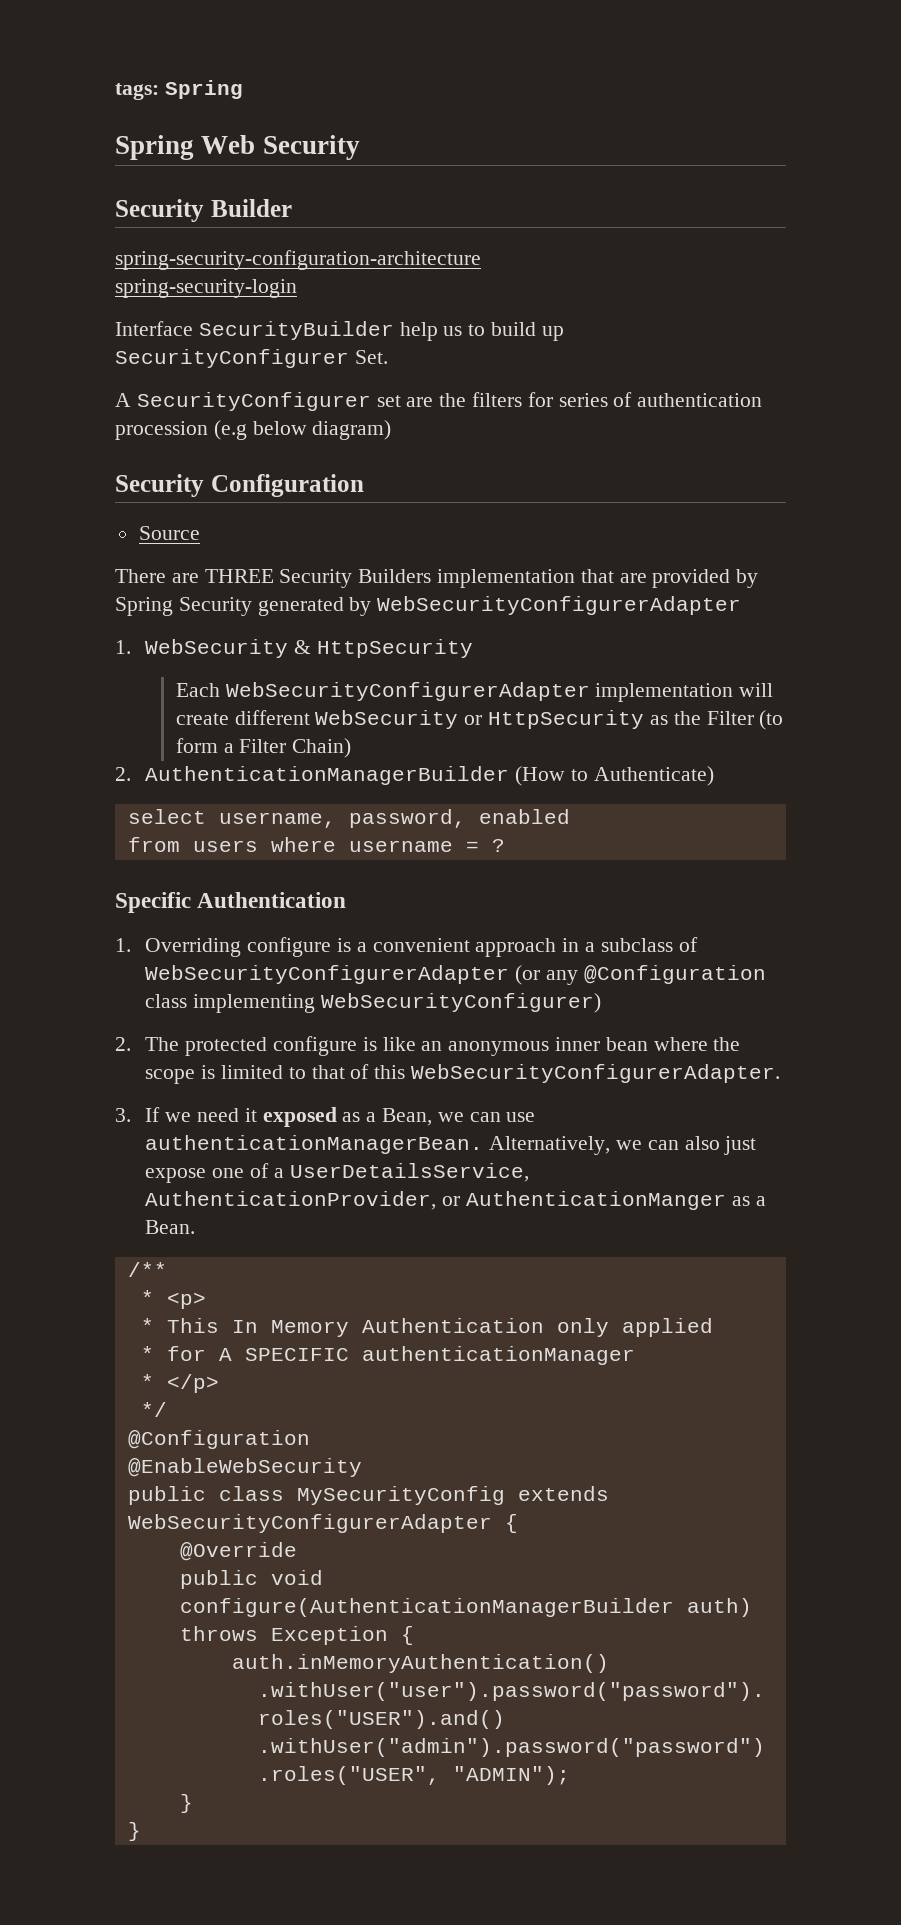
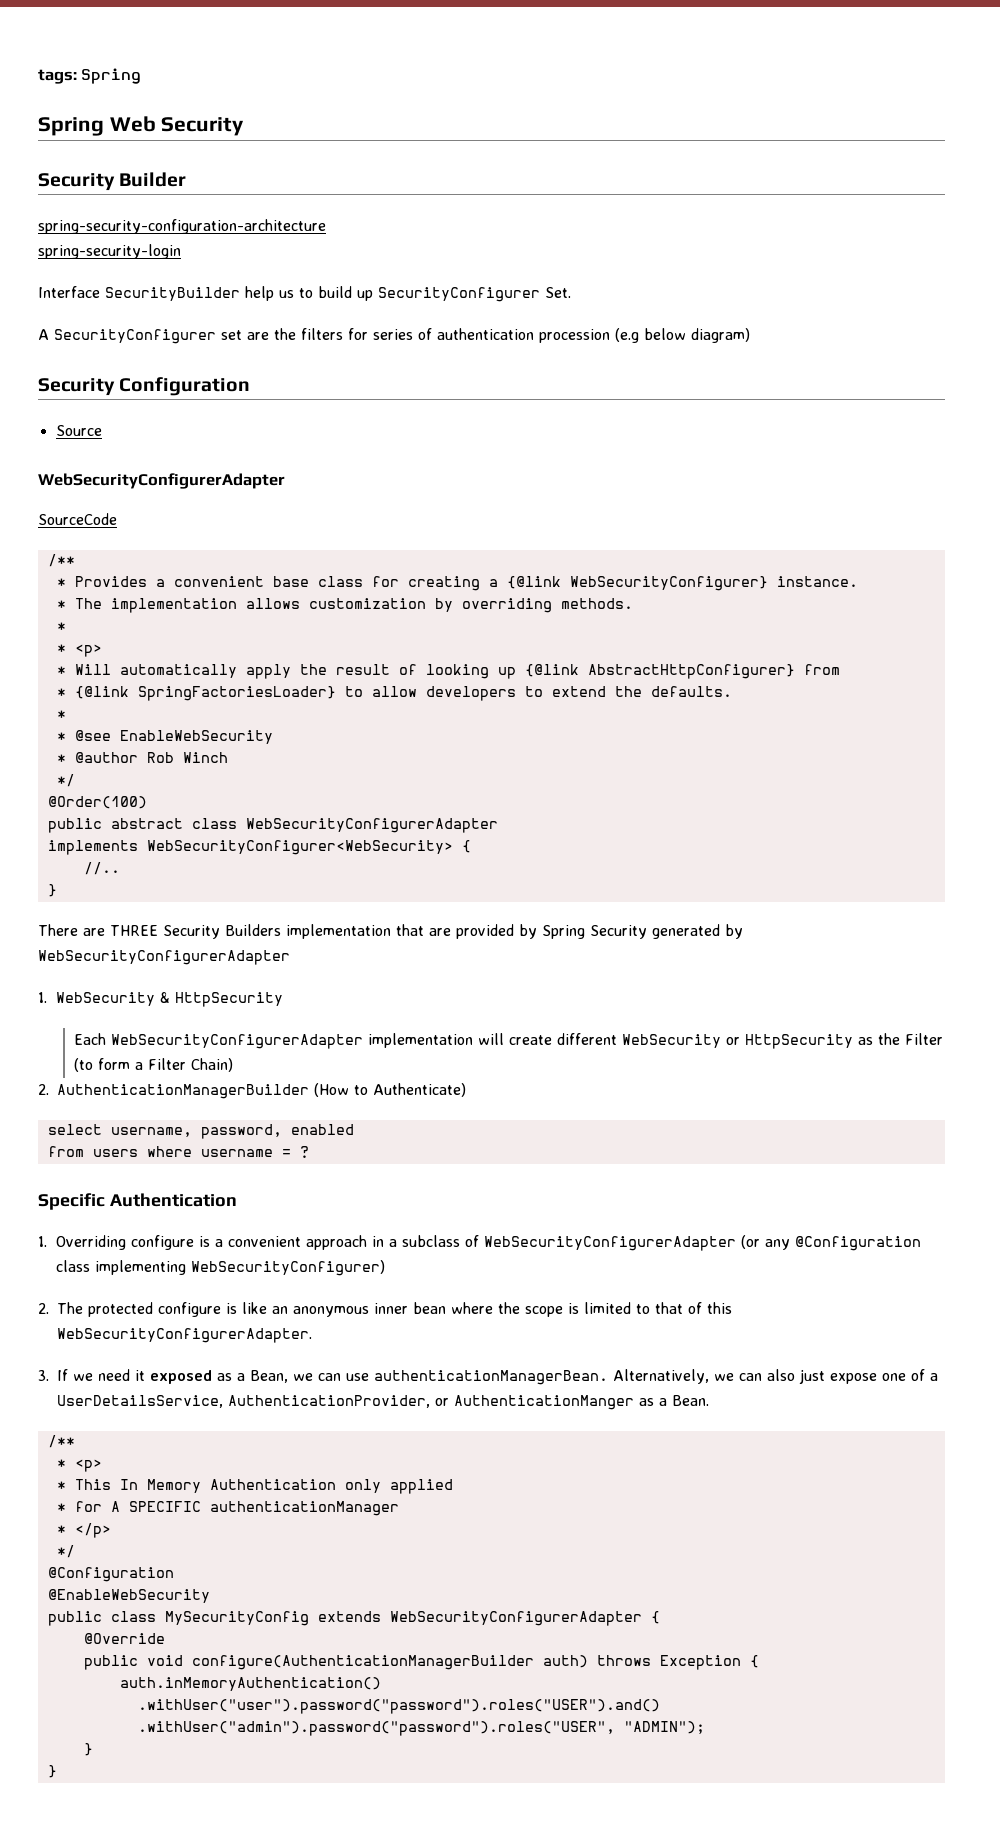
  Source
+ WebSecurityConfigurerAdapter
+ SourceCode
+ /**
+ * Provides a convenient base class for creating a {@link WebSecurityConfigurer} instance.
+ * The implementation allows customization by overriding methods.
+ *
+ * <p>
+ * Will automatically apply the result of looking up {@link AbstractHttpConfigurer} from
+ * {@link SpringFactoriesLoader} to allow developers to extend the defaults.
+ *
+ * @see EnableWebSecurity
+ * @author Rob Winch
+ */
+ @Order(100)
+ public abstract class WebSecurityConfigurerAdapter
+ implements WebSecurityConfigurer<WebSecurity> {
+ //..
+ }

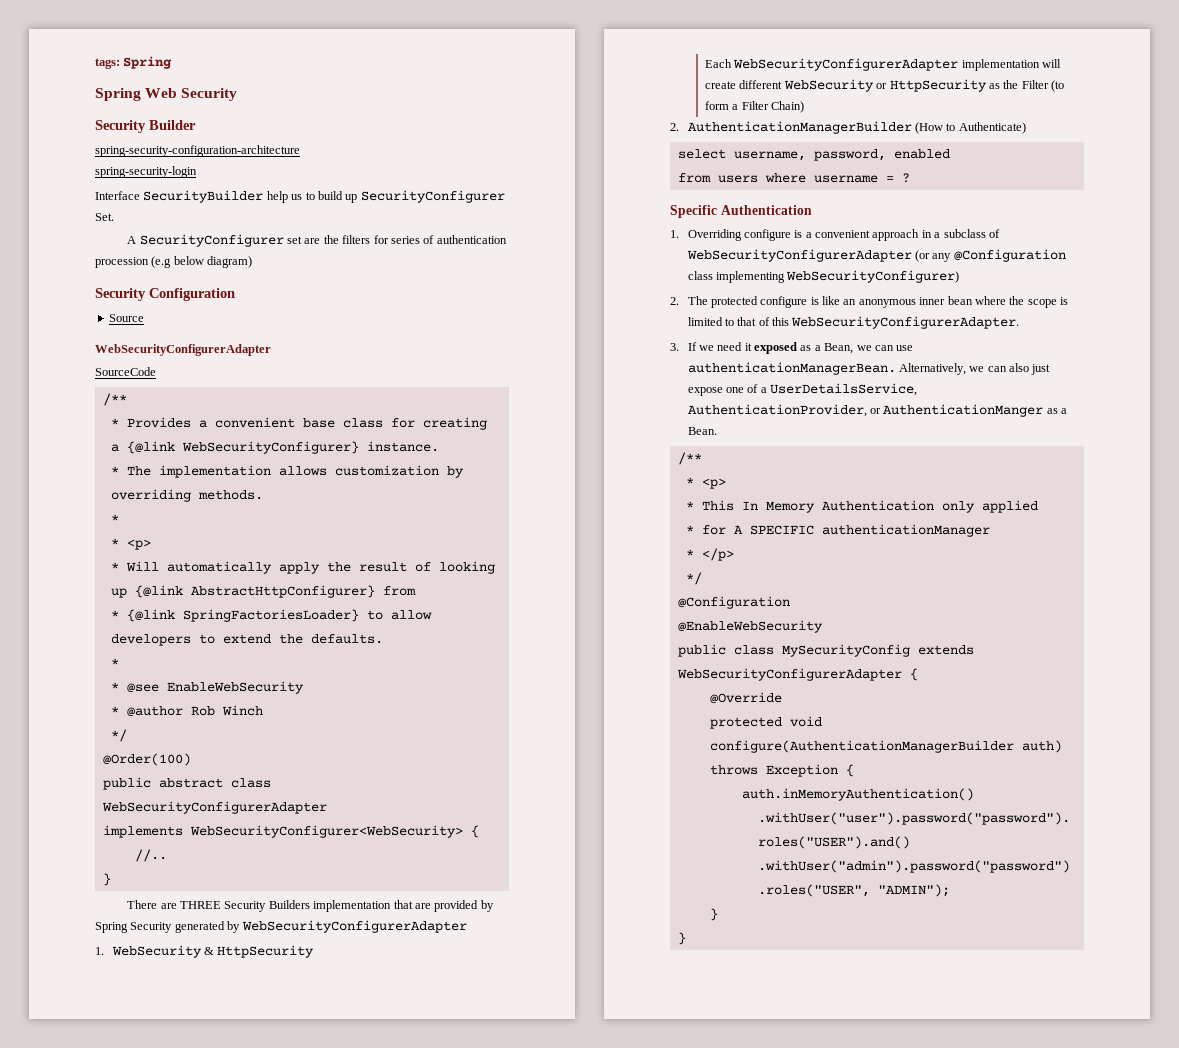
- public void configure(AuthenticationManagerBuilder auth) throws Exception {
+ protected void configure(AuthenticationManagerBuilder auth) throws Exception {

